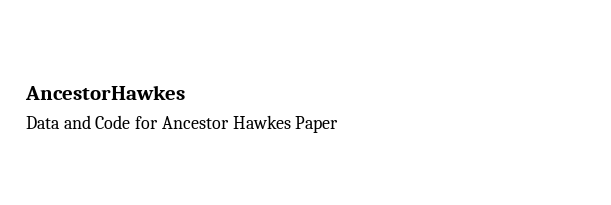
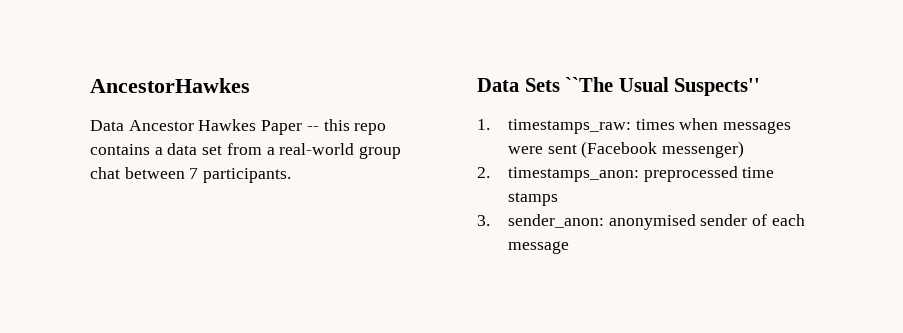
- Data and Code for Ancestor Hawkes Paper
+ Data Ancestor Hawkes Paper -- this repo contains a data set from a real-world group chat between 7 participants.
+ Data Sets ``The Usual Suspects''
+ 1. timestamps_raw: times when messages were sent (Facebook messenger)
+ 2. timestamps_anon: preprocessed time stamps
+ 3. sender_anon: anonymised sender of each message

